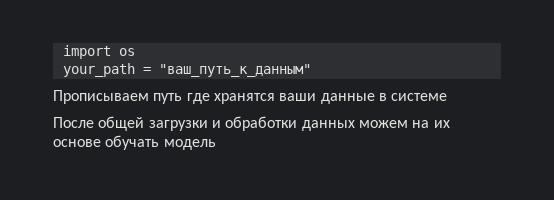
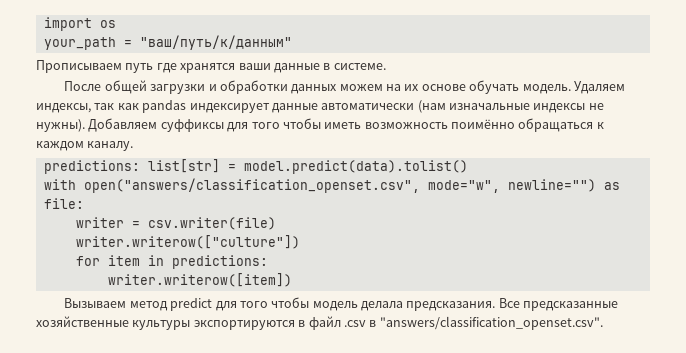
- your_path = "ваш_путь_к_данным"
+ your_path = "ваш/путь/к/данным"
- Прописываем путь где хранятся ваши данные в системе
+ Прописываем путь где хранятся ваши данные в системе.
- После общей загрузки и обработки данных можем на их основе обучать модель
+ После общей загрузки и обработки данных можем на их основе обучать модель. Удаляем индексы, так как pandas индексирует данные автоматически (нам изначальные индексы не нужны). Добавляем суффиксы для того чтобы иметь возможность поимённо обращаться к каждом каналу.
+ predictions: list[str] = model.predict(data).tolist()
+ with open("answers/classification_openset.csv", mode="w", newline="") as file:
+ writer = csv.writer(file)
+ writer.writerow(["culture"])
+ for item in predictions:
+ writer.writerow([item])
+ Вызываем метод predict для того чтобы модель делала предсказания. Все предсказанные хозяйственные культуры экспортируются в файл .csv в "answers/classification_openset.csv".

